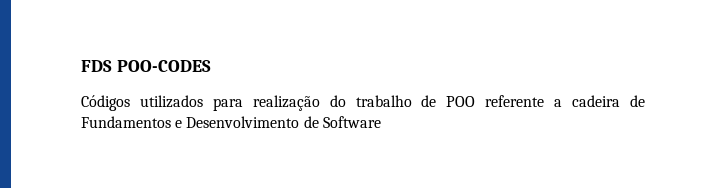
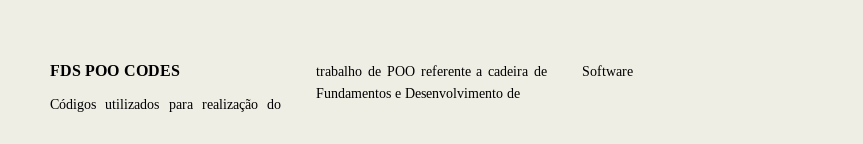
- FDS POO-CODES
+ FDS POO CODES

